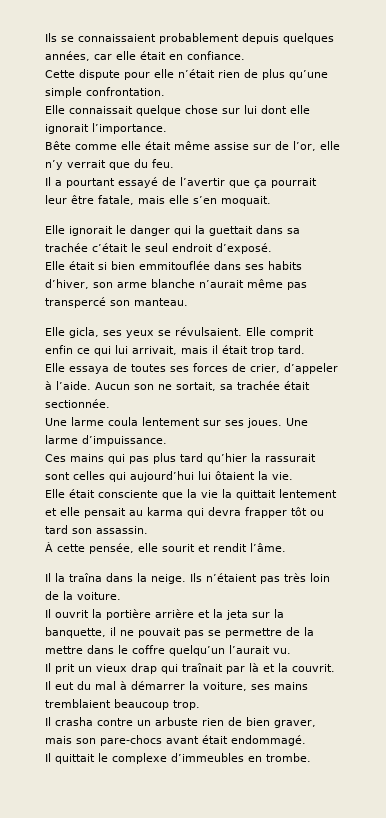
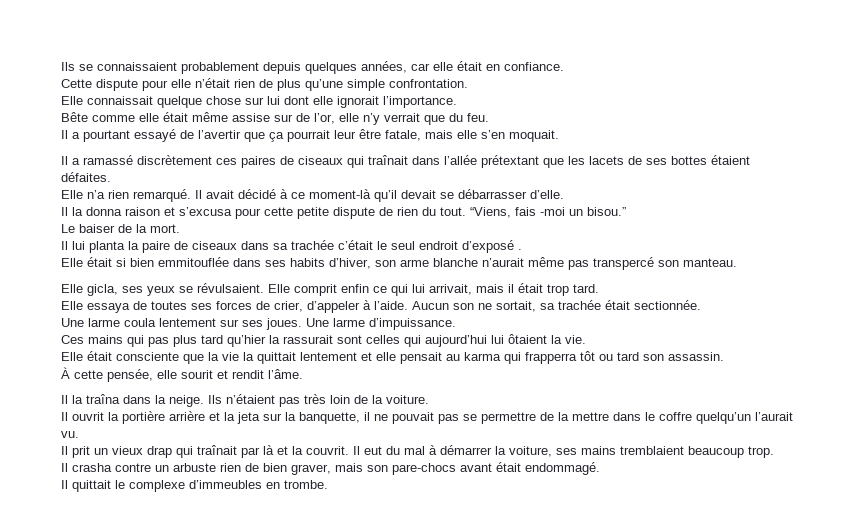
- Elle ignorait le danger qui la guettait dans sa trachée c’était le seul endroit d’exposé.
+ Il a ramassé discrètement ces paires de ciseaux qui traînait dans l’allée prétextant que les lacets de ses bottes étaient défaites.
+ Elle n’a rien remarqué. Il avait décidé à ce moment-là qu’il devait se débarrasser d’elle.
+ Il la donna raison et s’excusa pour cette petite dispute de rien du tout. “Viens, fais -moi un bisou.”
+ Le baiser de la mort.
+ Il lui planta la paire de ciseaux dans sa trachée c’était le seul endroit d’exposé .
- Elle était consciente que la vie la quittait lentement et elle pensait au karma qui devra frapper tôt ou tard son assassin.
+ Elle était consciente que la vie la quittait lentement et elle pensait au karma qui frapperra tôt ou tard son assassin.

